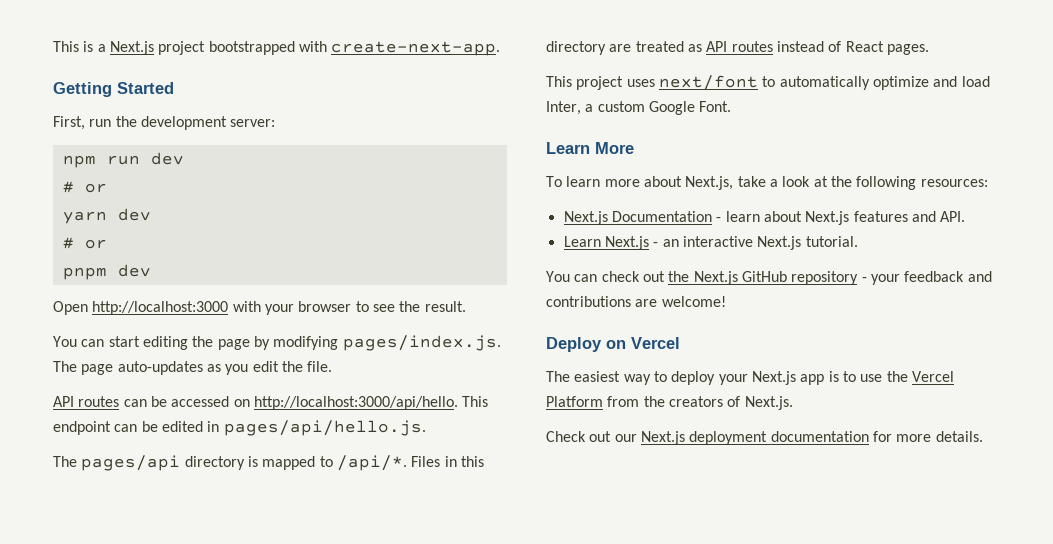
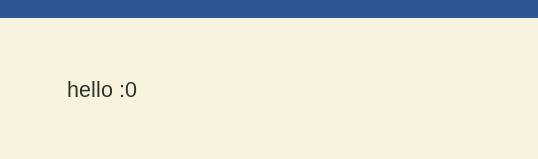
- This is a Next.js project bootstrapped with create-next-app.
- Getting Started
- First, run the development server:
- npm run dev
- # or
- yarn dev
- # or
- pnpm dev
- Open http://localhost:3000 with your browser to see the result.
- You can start editing the page by modifying pages/index.js. The page auto-updates as you edit the file.
- API routes can be accessed on http://localhost:3000/api/hello. This endpoint can be edited in pages/api/hello.js.
- The pages/api directory is mapped to /api/*. Files in this directory are treated as API routes instead of React pages.
- This project uses next/font to automatically optimize and load Inter, a custom Google Font.
- Learn More
- To learn more about Next.js, take a look at the following resources:
- Next.js Documentation - learn about Next.js features and API.
- Learn Next.js - an interactive Next.js tutorial.
- You can check out the Next.js GitHub repository - your feedback and contributions are welcome!
- Deploy on Vercel
- The easiest way to deploy your Next.js app is to use the Vercel Platform from the creators of Next.js.
- Check out our Next.js deployment documentation for more details.
+ hello :0

